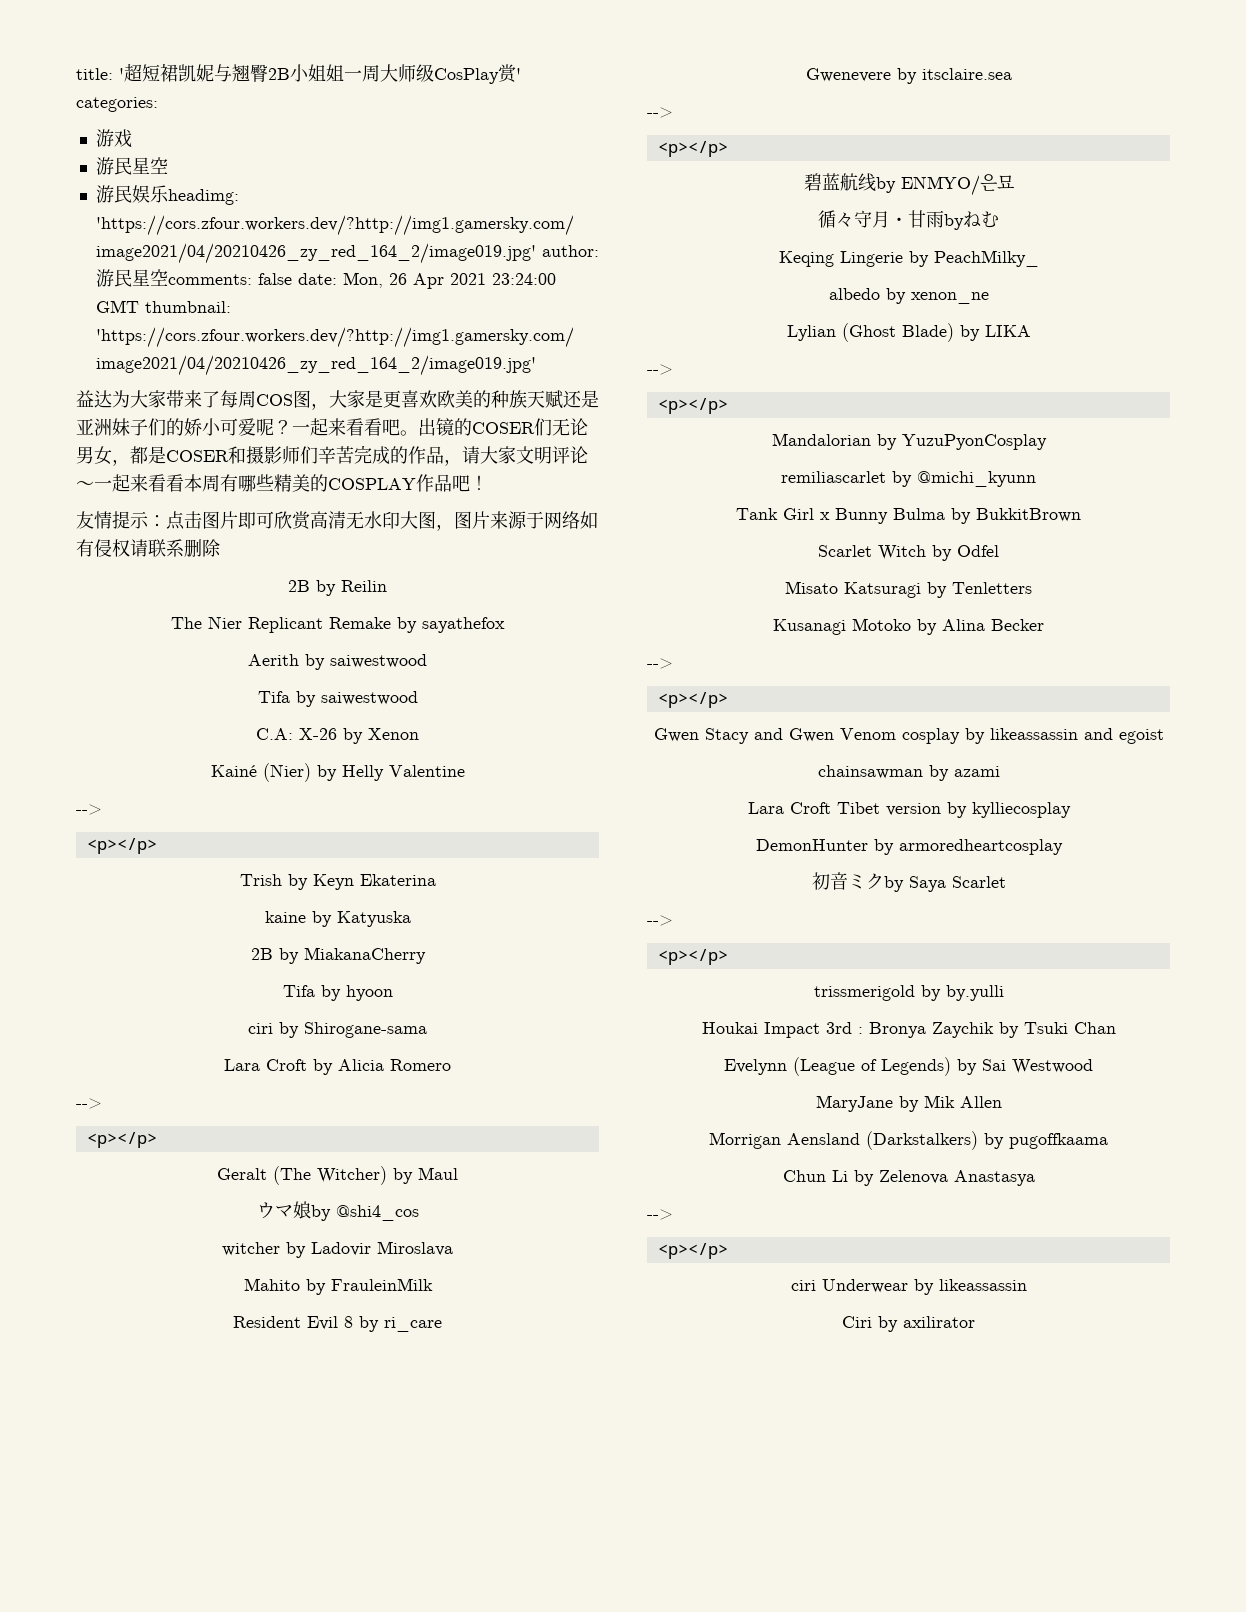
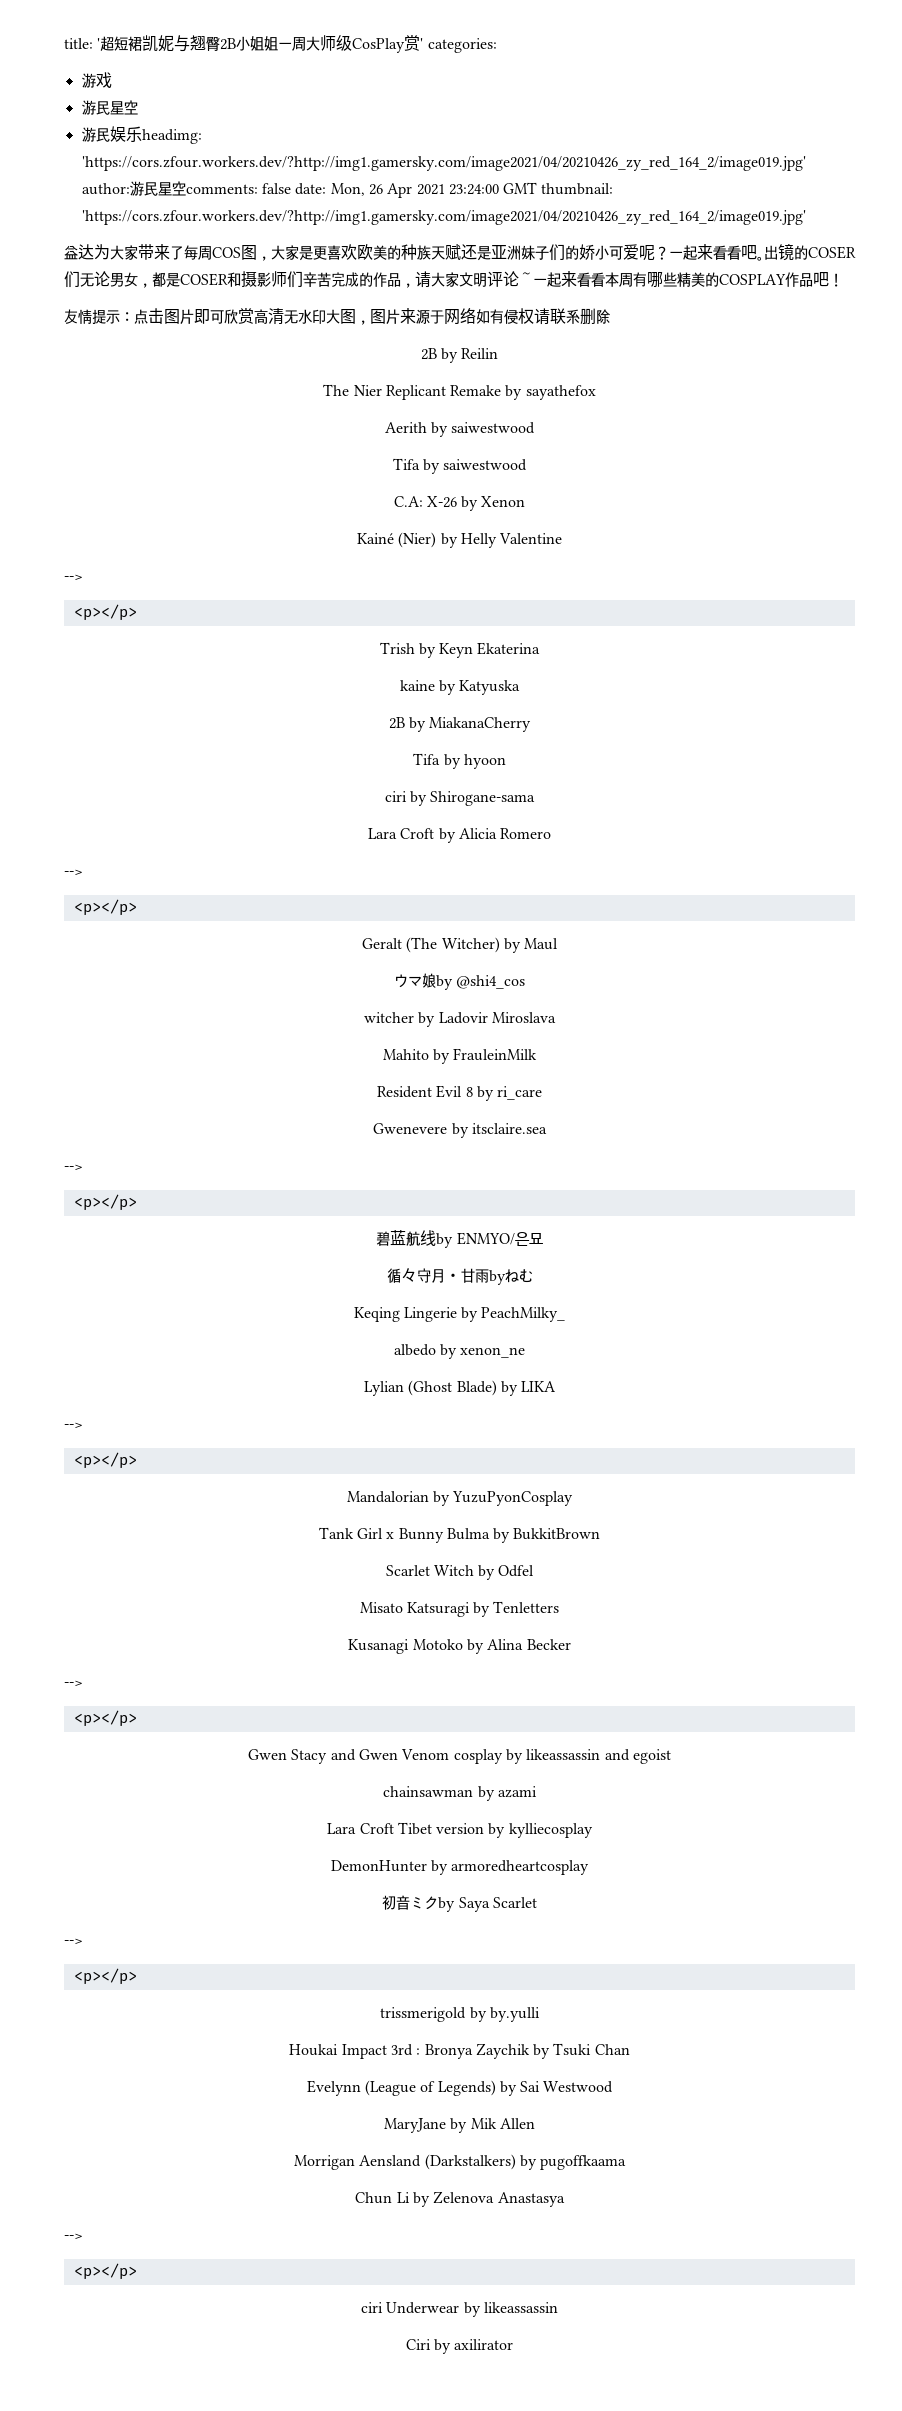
- remiliascarlet by @michi_kyunn

